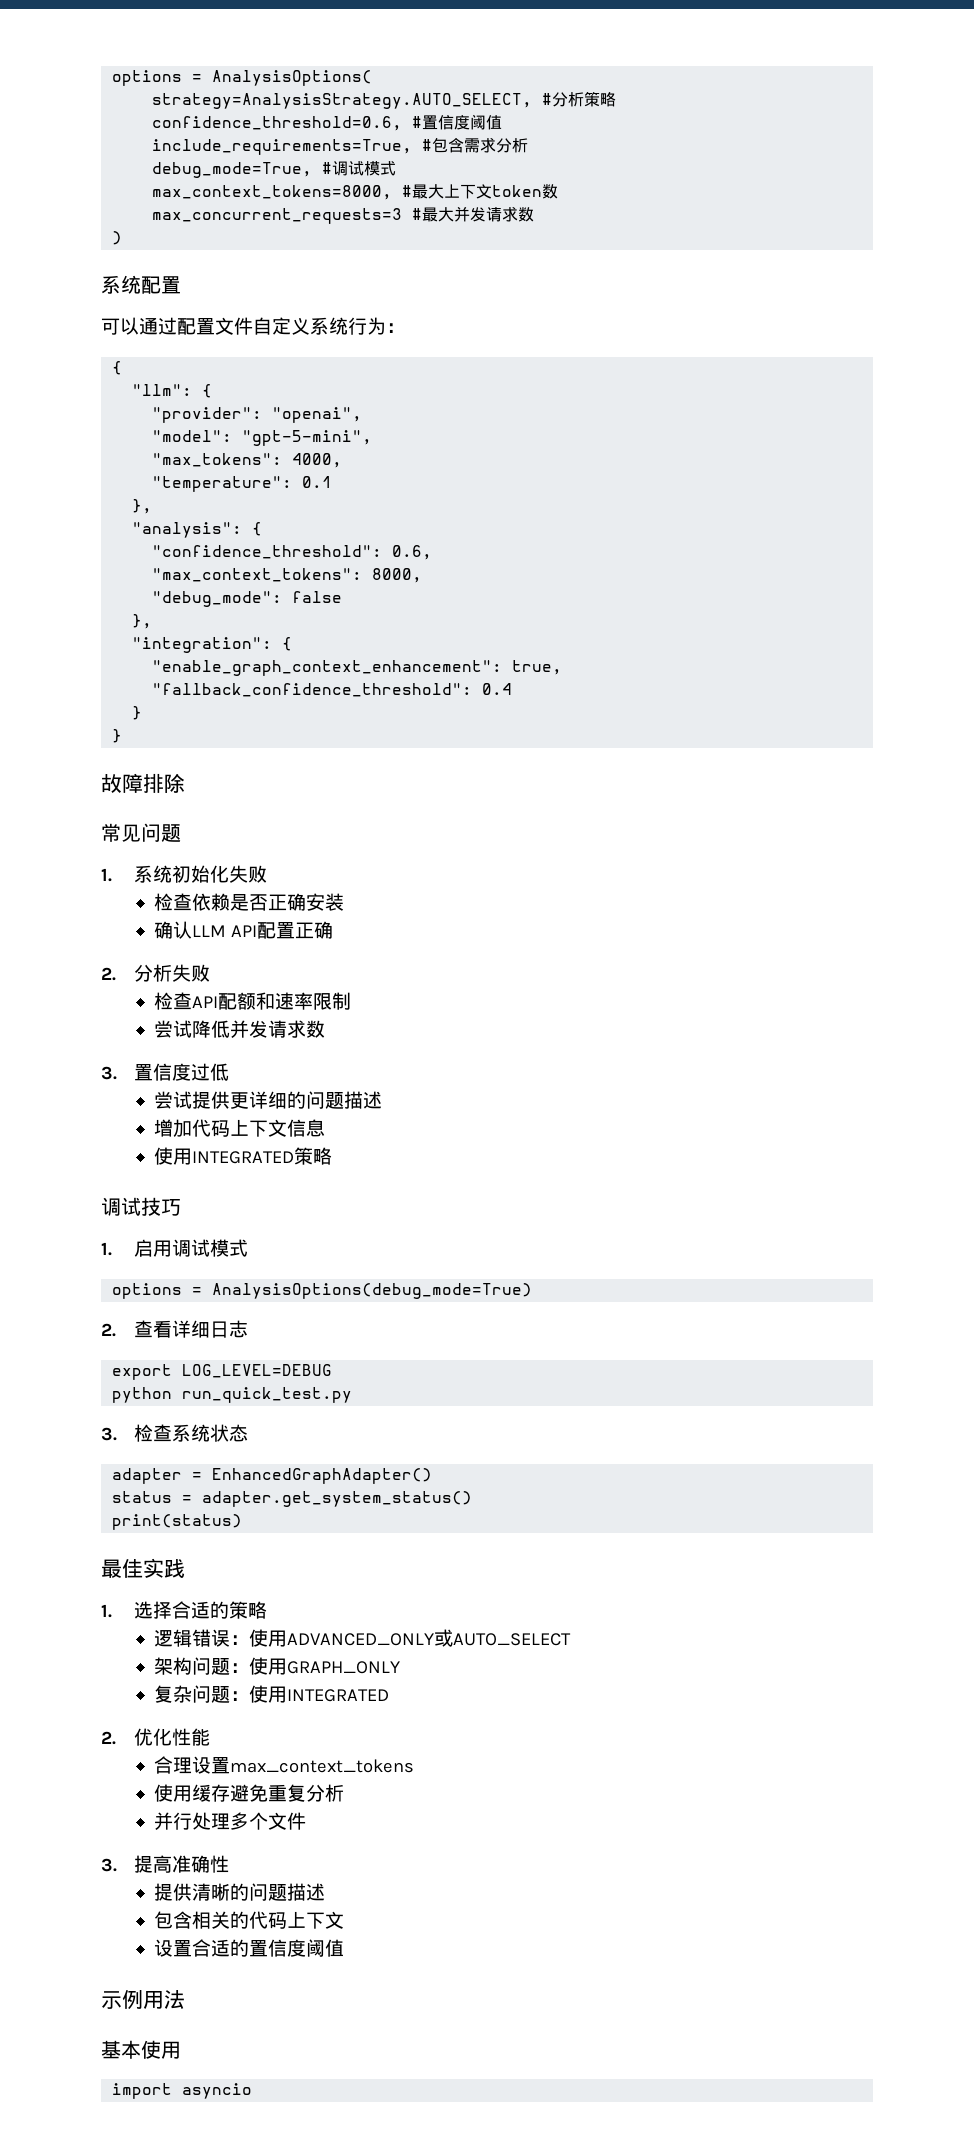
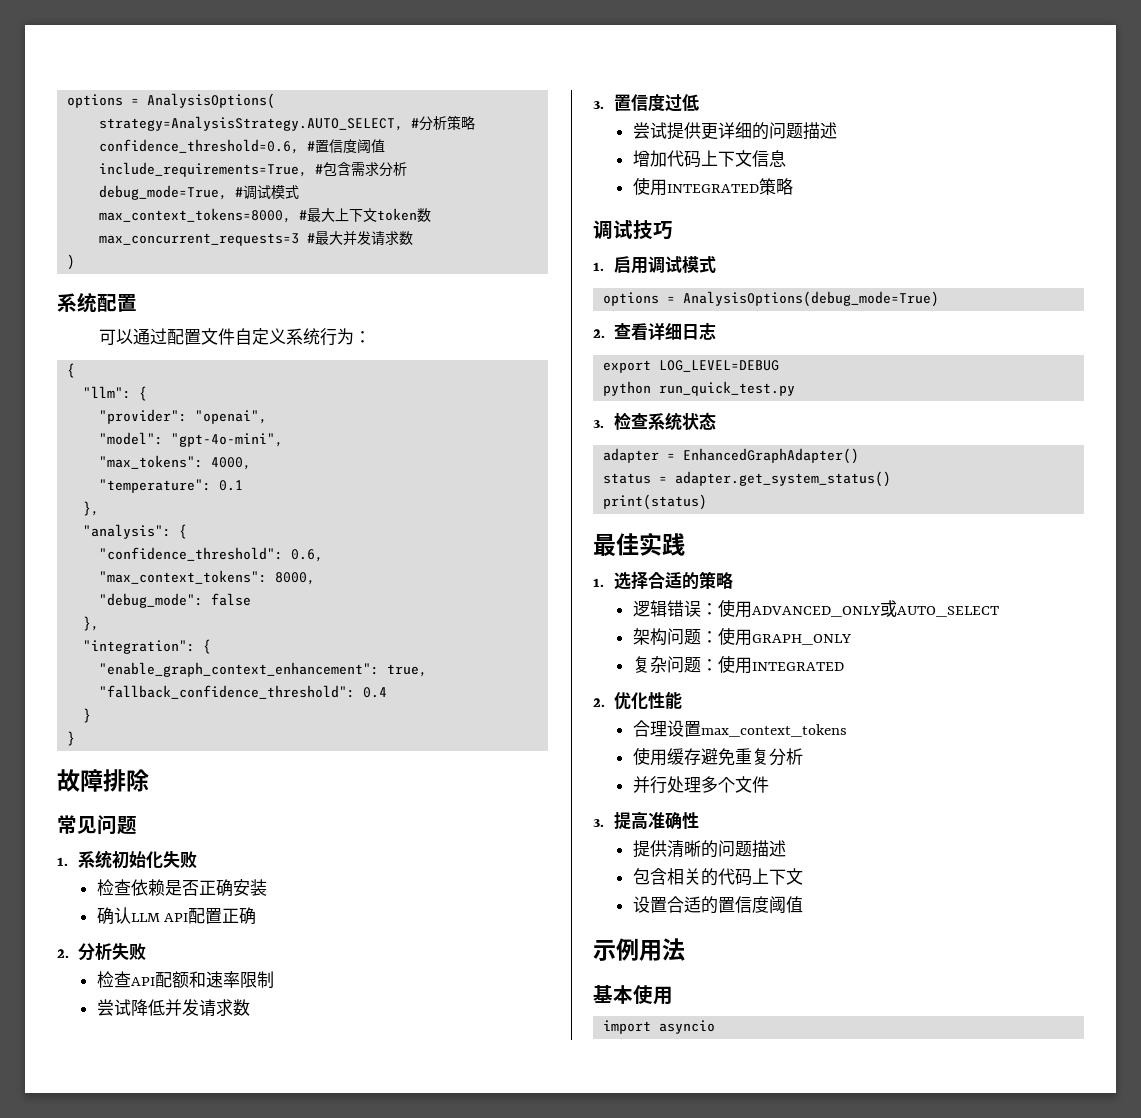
- "model": "gpt-5-mini",
+ "model": "gpt-4o-mini",

